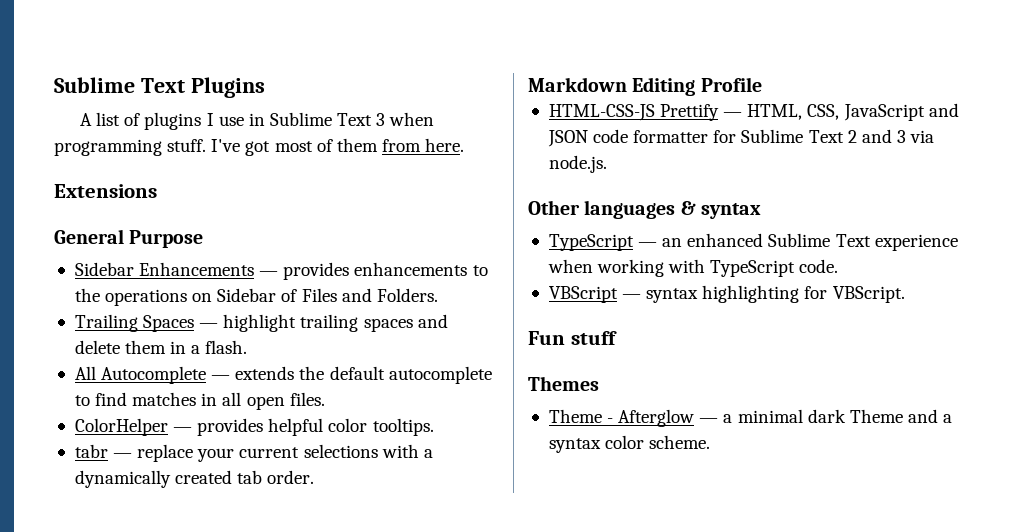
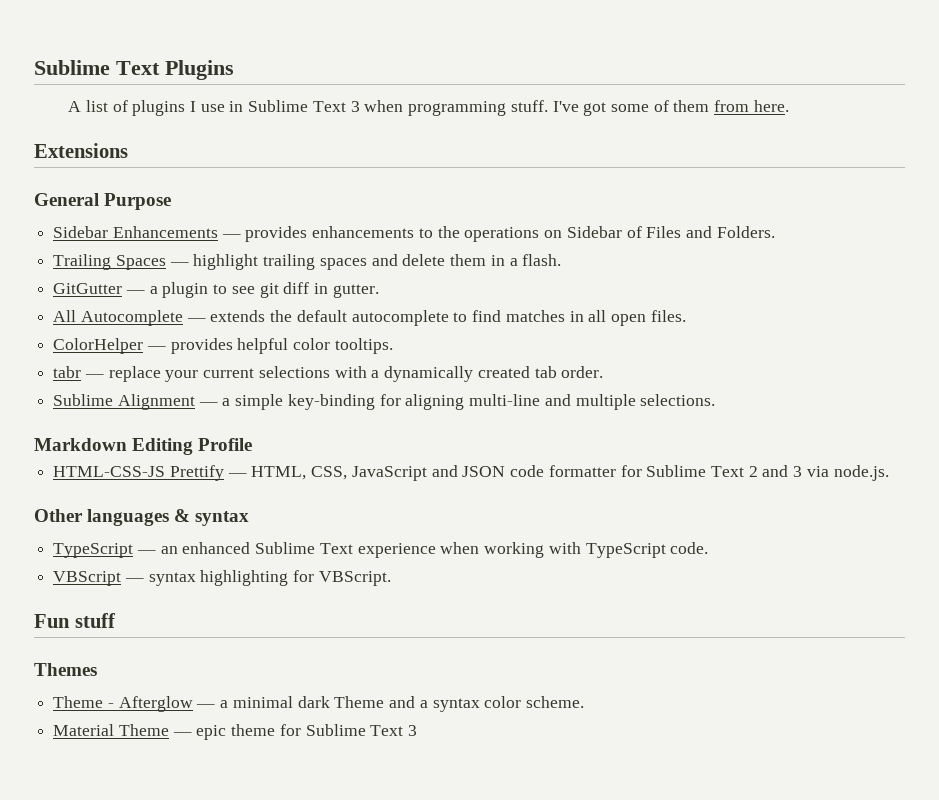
- I've got most of them from here.
+ I've got some of them from here.
+ GitGutter — a plugin to see git diff in gutter.
+ Sublime Alignment — a simple key-binding for aligning multi-line and multiple selections.
+ Material Theme — epic theme for Sublime Text 3

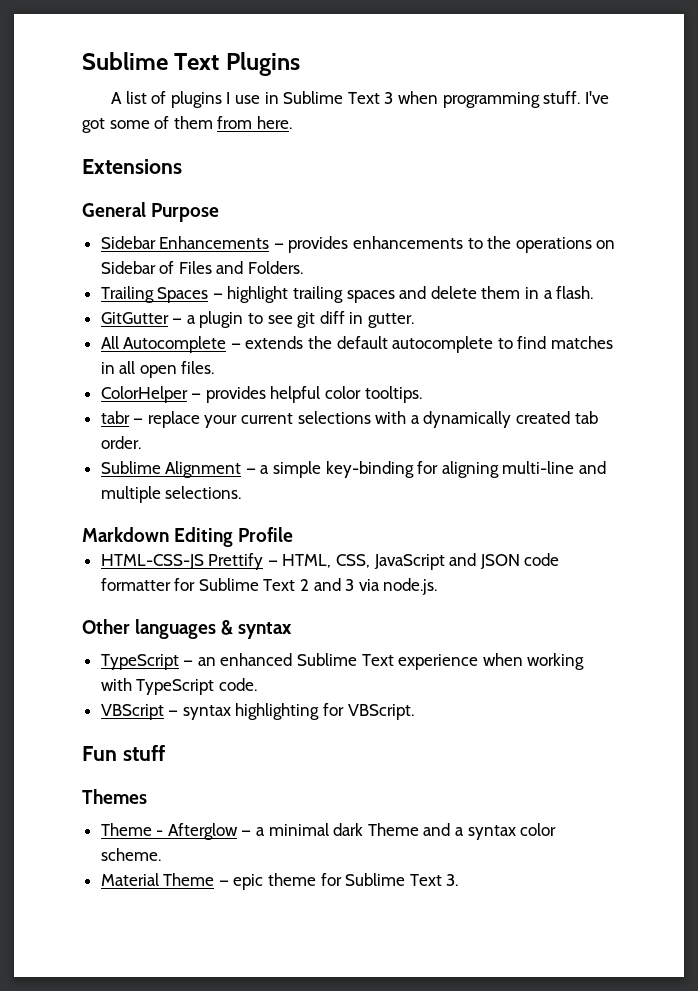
- Material Theme — epic theme for Sublime Text 3
+ Material Theme — epic theme for Sublime Text 3.

